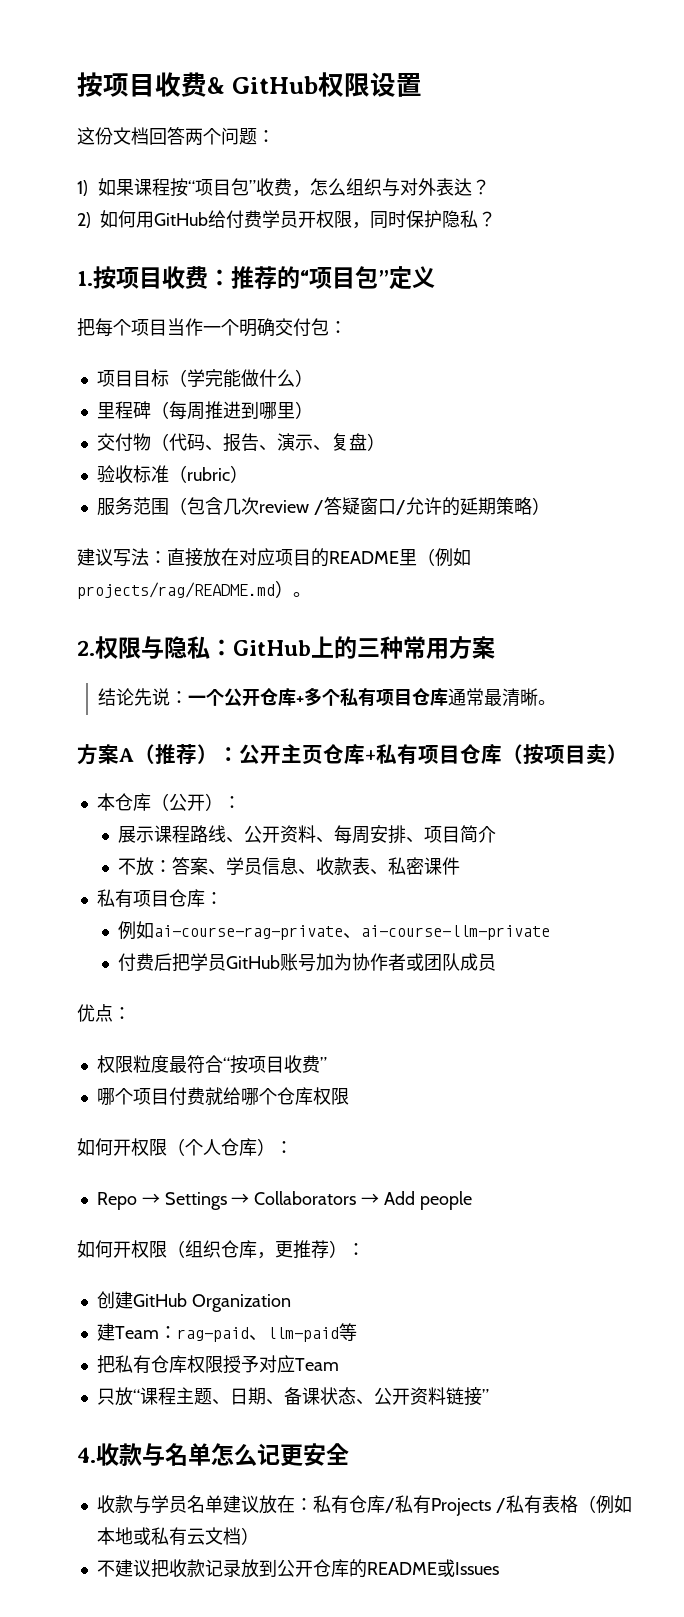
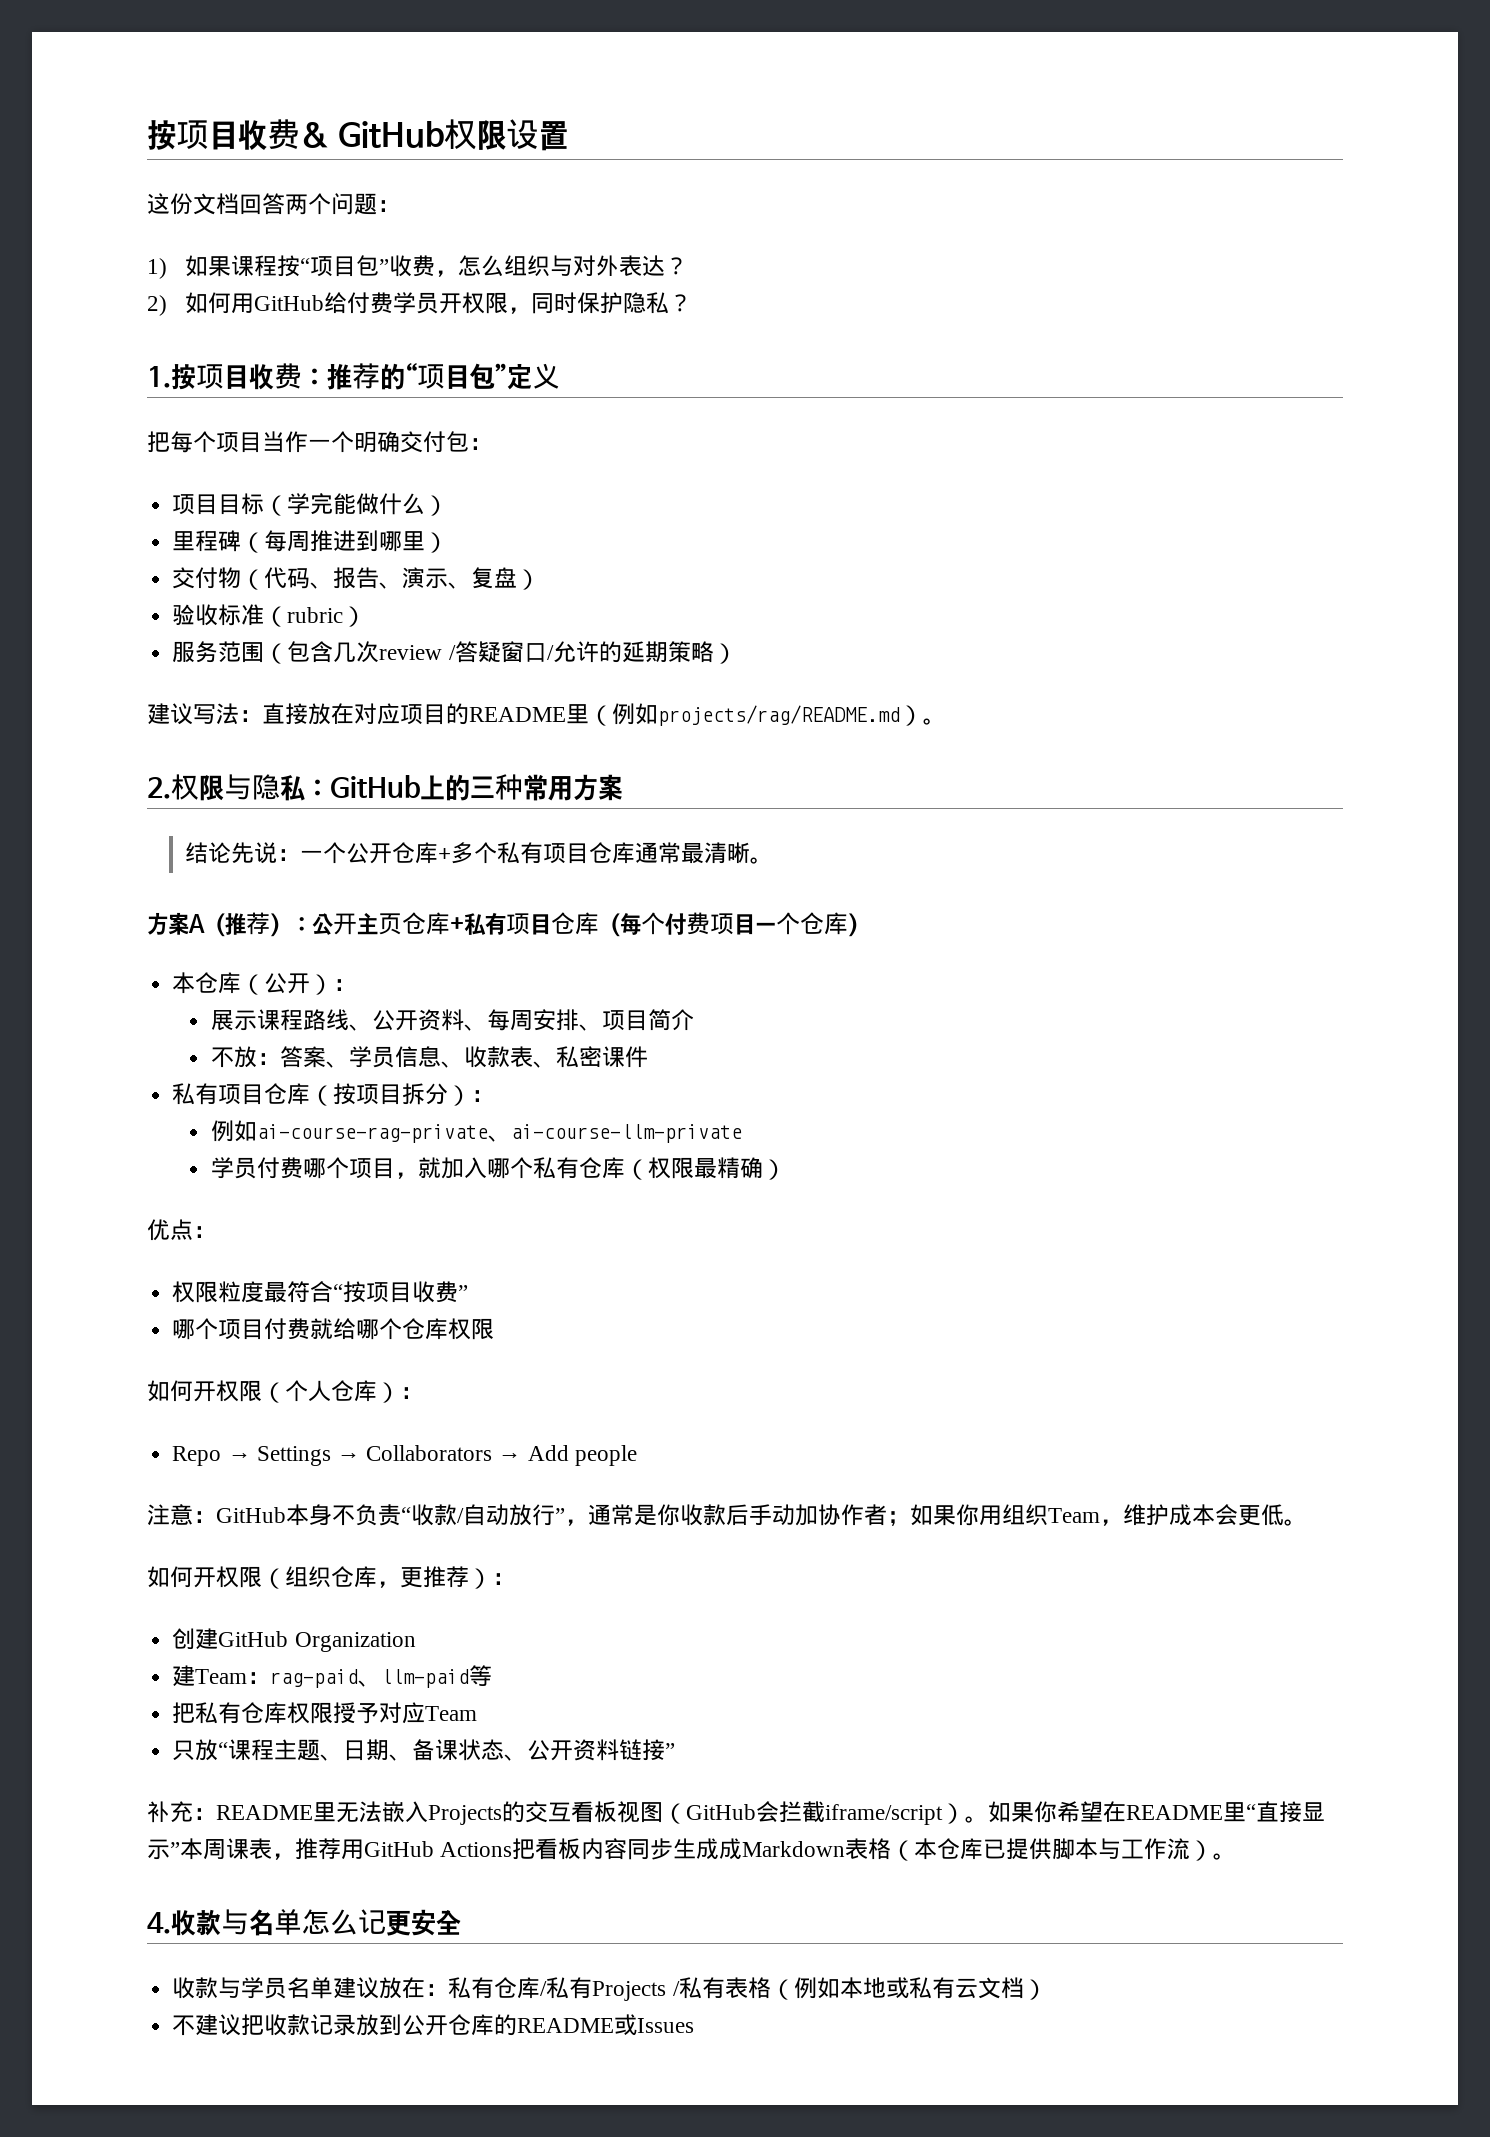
- 方案A（推荐）：公开主页仓库+私有项目仓库（按项目卖）
+ 方案A（推荐）：公开主页仓库+私有项目仓库（每个付费项目一个仓库）
- 私有项目仓库：
+ 私有项目仓库（按项目拆分）：
- 付费后把学员GitHub账号加为协作者或团队成员
+ 学员付费哪个项目，就加入哪个私有仓库（权限最精确）
+ 注意：GitHub本身不负责“收款/自动放行”，通常是你收款后手动加协作者；如果你用组织Team，维护成本会更低。
+ 补充：README里无法嵌入Projects的交互看板视图（GitHub会拦截iframe/script）。如果你希望在README里“直接显示”本周课表，推荐用GitHub Actions把看板内容同步生成成Markdown表格（本仓库已提供脚本与工作流）。

